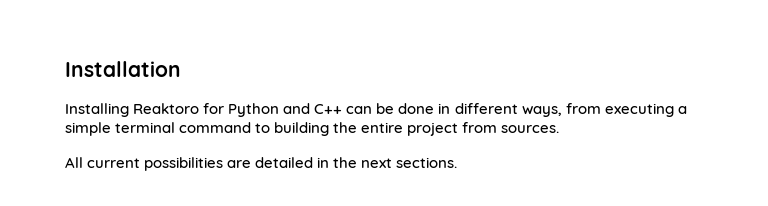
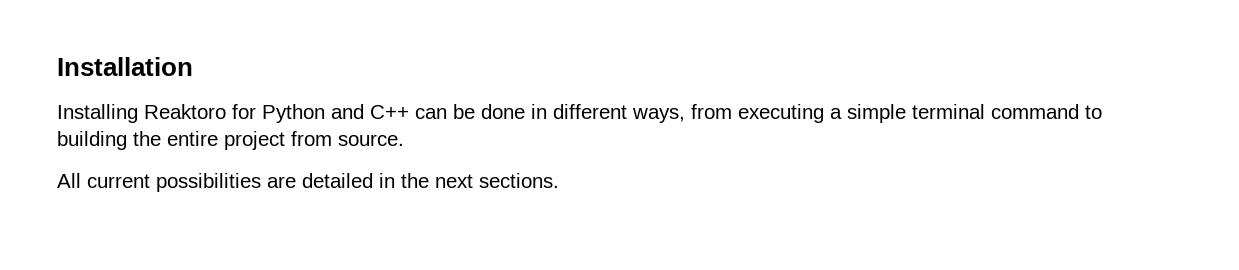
- Installing Reaktoro for Python and C++ can be done in different ways, from executing a simple terminal command to building the entire project from sources.
+ Installing Reaktoro for Python and C++ can be done in different ways, from executing a simple terminal command to building the entire project from source.

